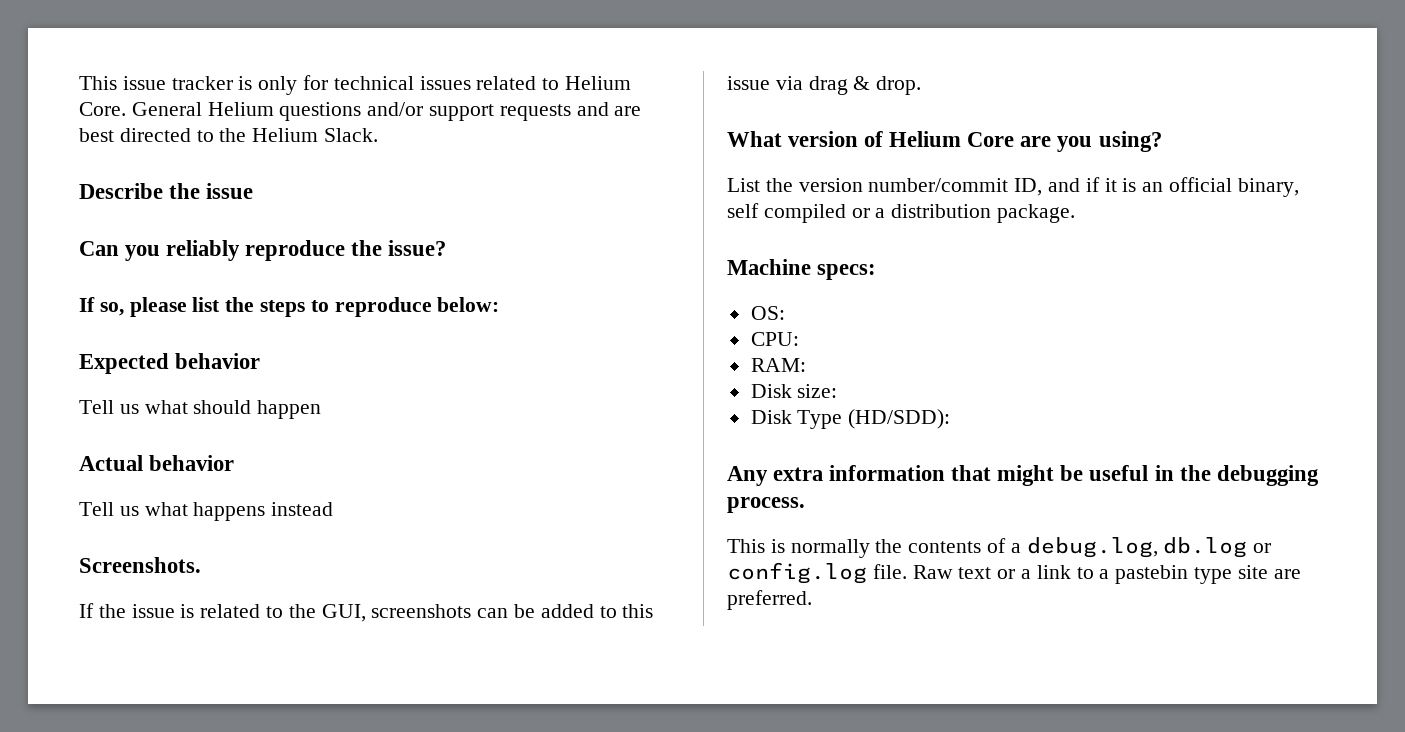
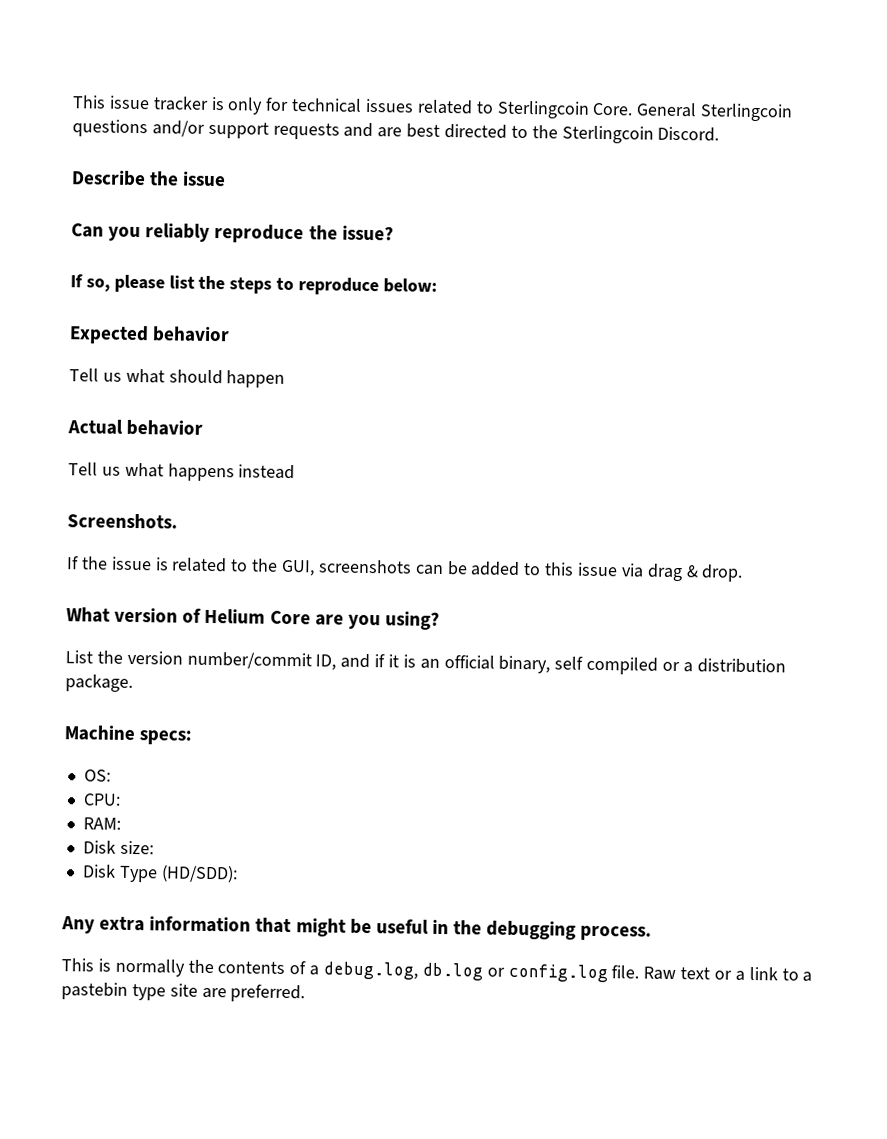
- This issue tracker is only for technical issues related to Helium Core.
+ This issue tracker is only for technical issues related to Sterlingcoin Core.
- General Helium questions and/or support requests and are best directed to the Helium Slack.
+ General Sterlingcoin questions and/or support requests and are best directed to the Sterlingcoin Discord.

